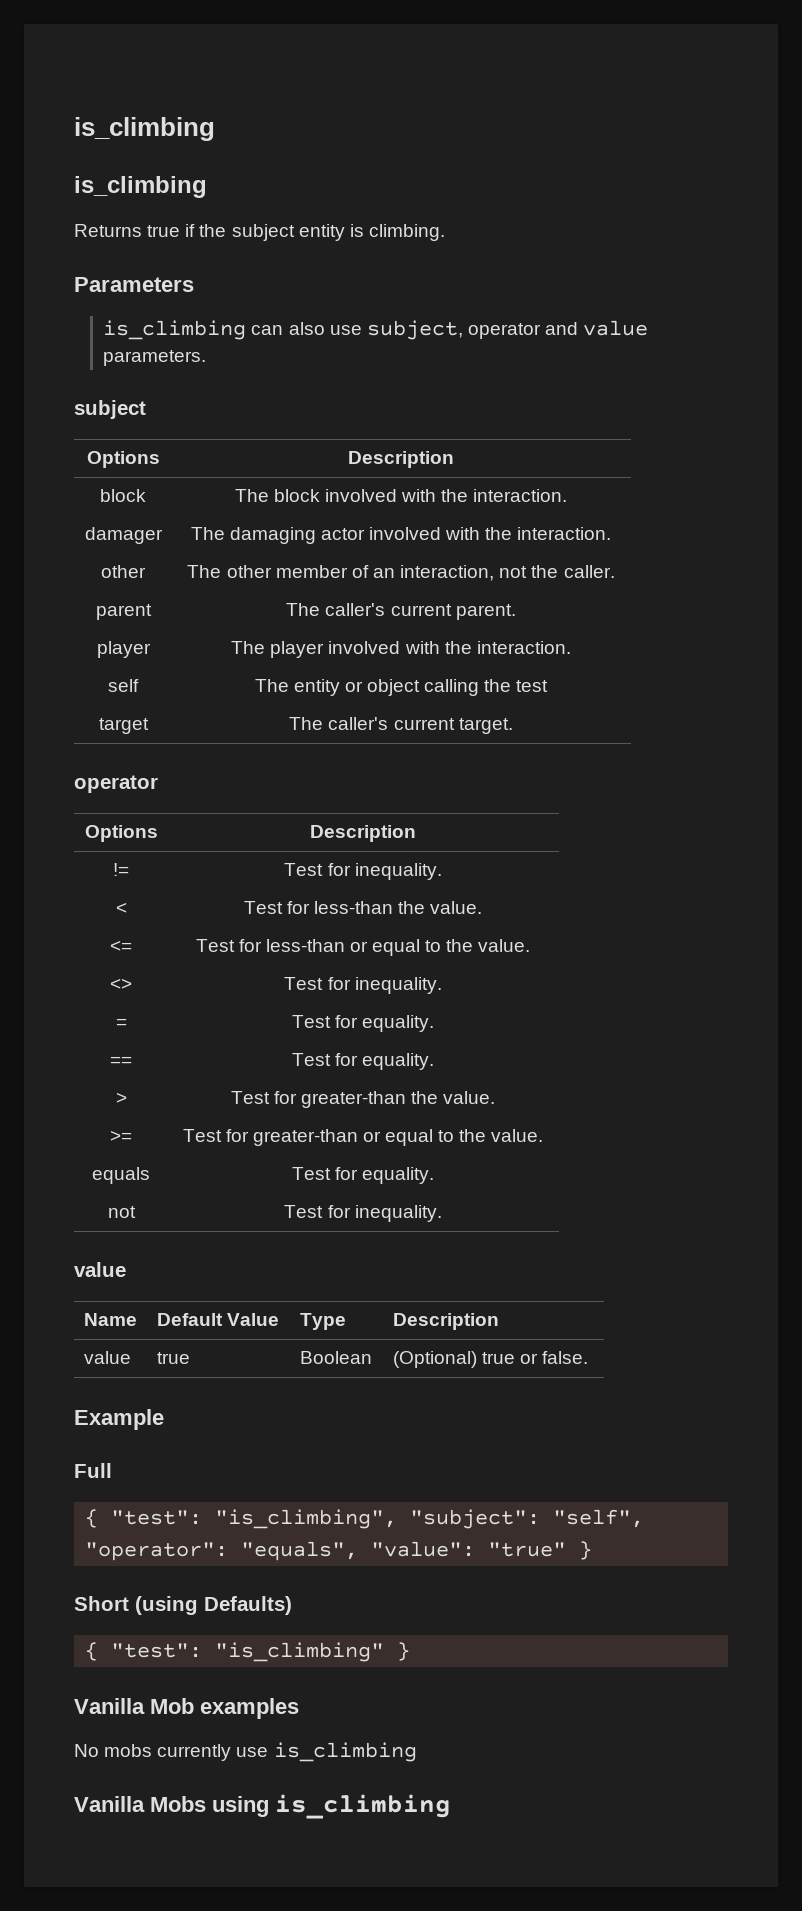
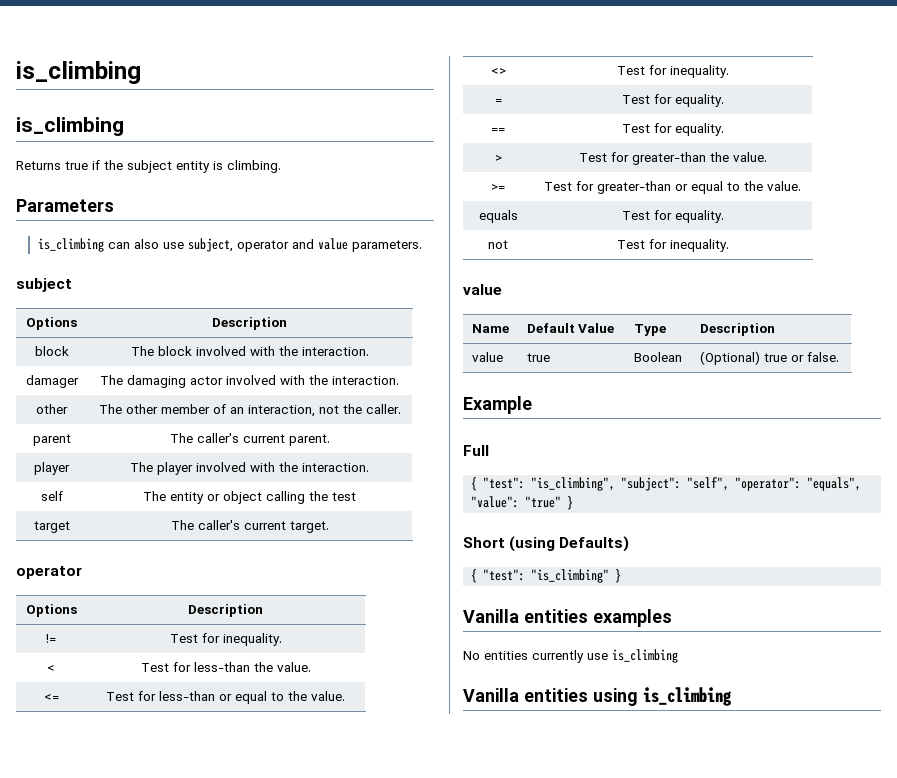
- Vanilla Mob examples
+ Vanilla entities examples
- No mobs currently use is_climbing
+ No entities currently use is_climbing
- Vanilla Mobs using is_climbing
+ Vanilla entities using is_climbing

